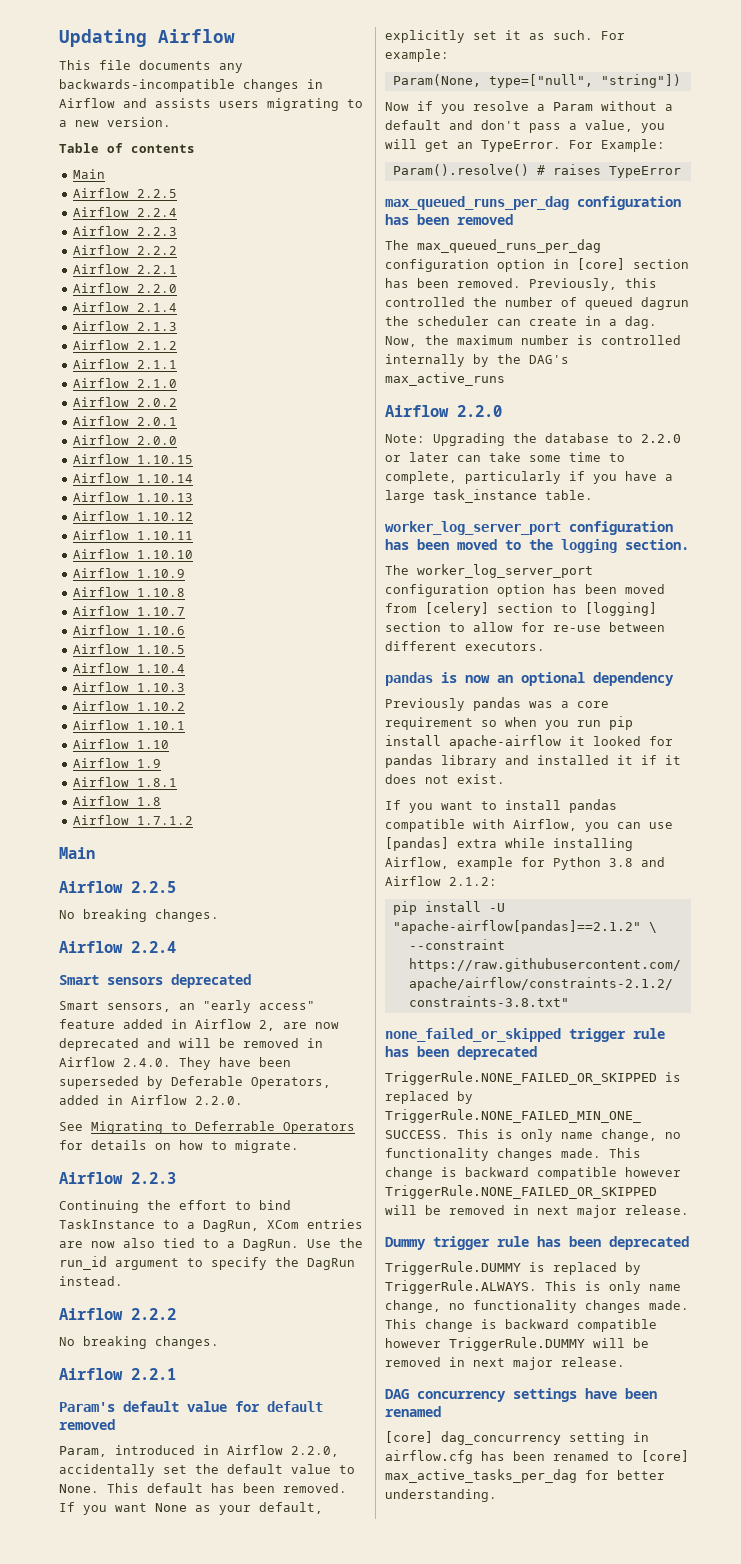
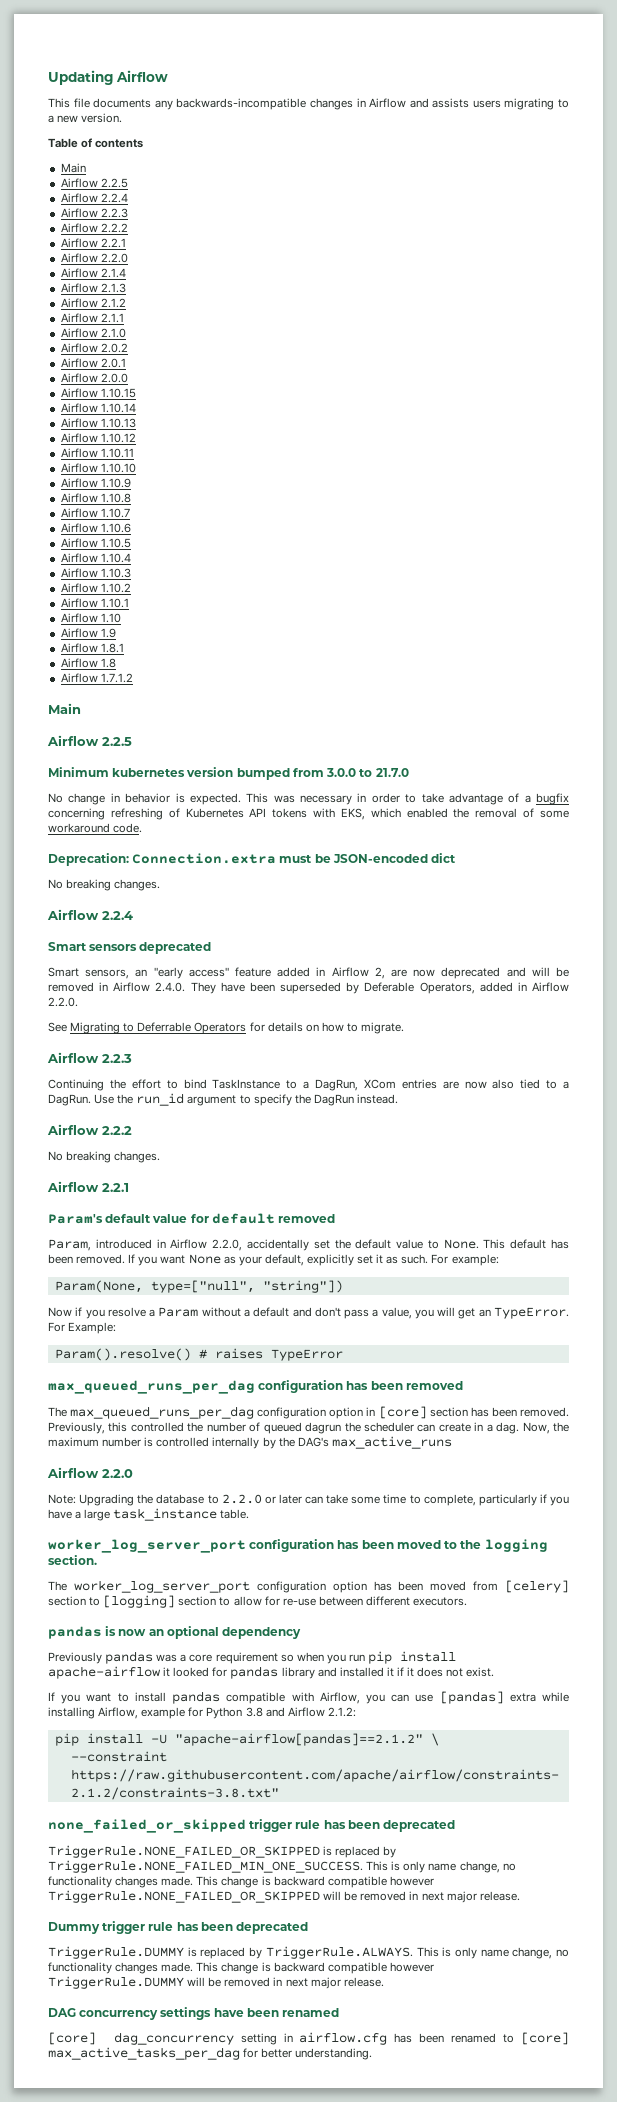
+ Minimum kubernetes version bumped from 3.0.0 to 21.7.0
+ No change in behavior is expected. This was necessary in order to take advantage of a bugfix concerning refreshing of Kubernetes API tokens with EKS, which enabled the removal of some workaround code.
+ Deprecation: Connection.extra must be JSON-encoded dict

